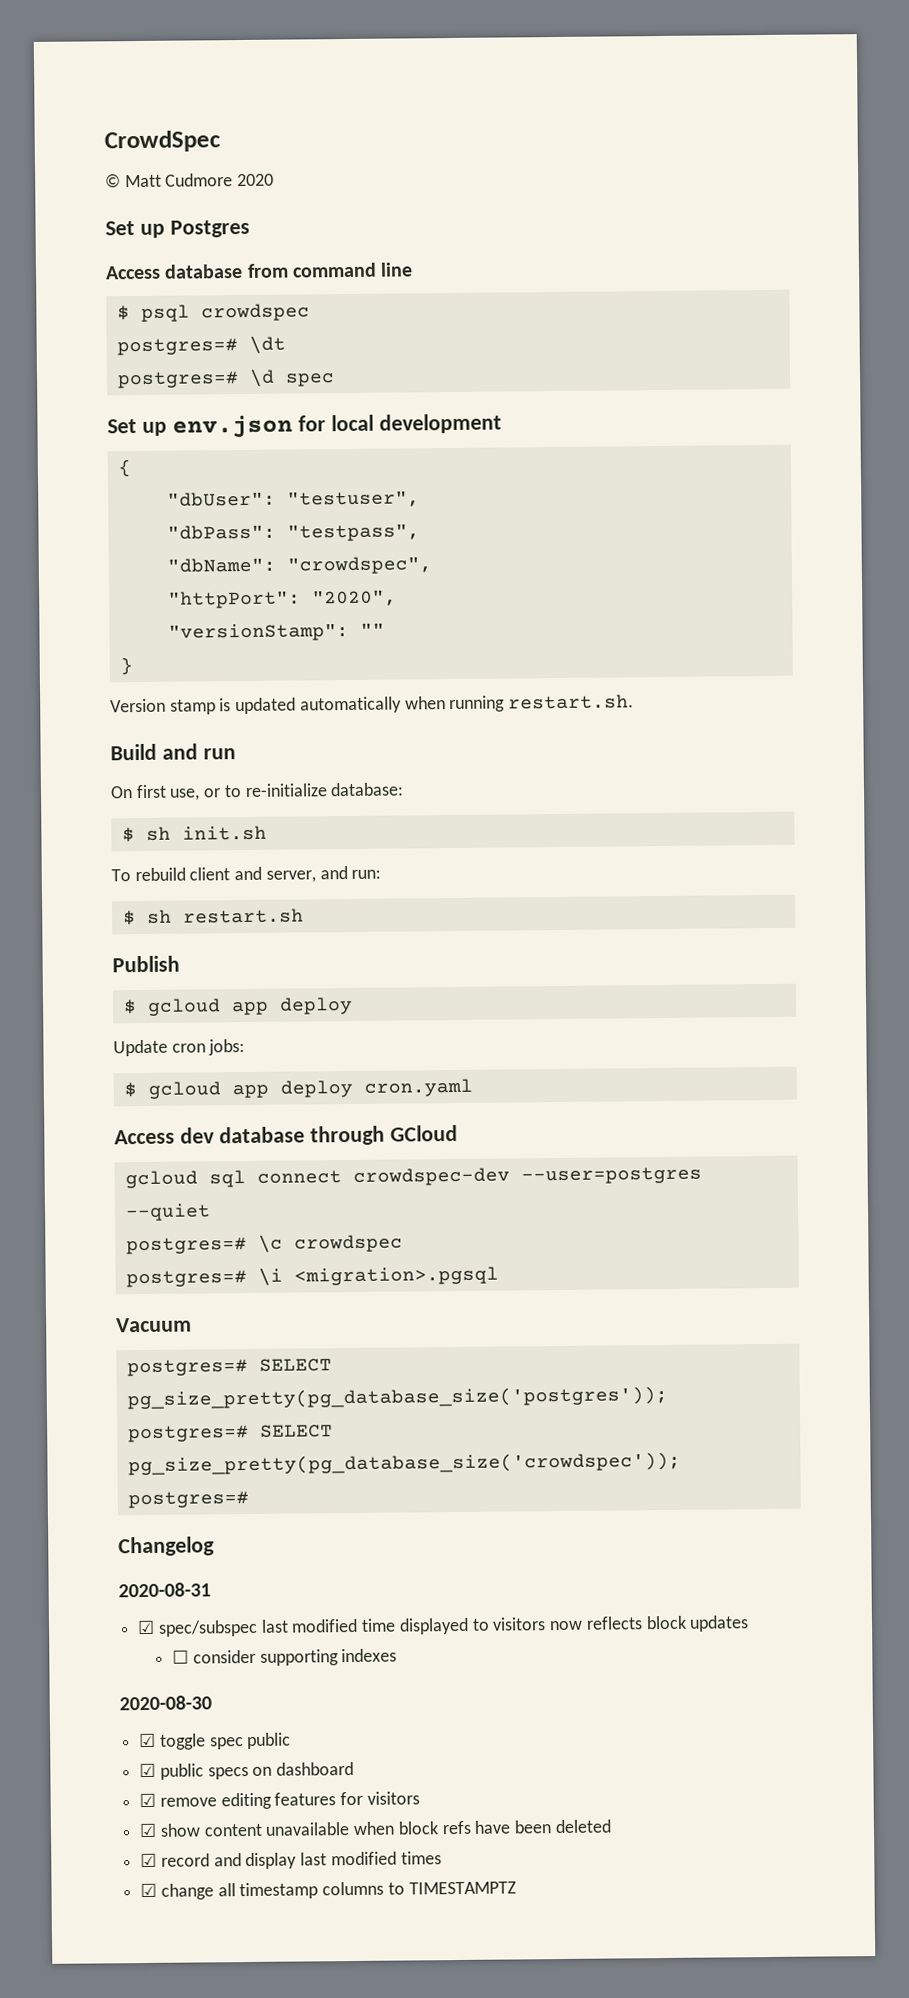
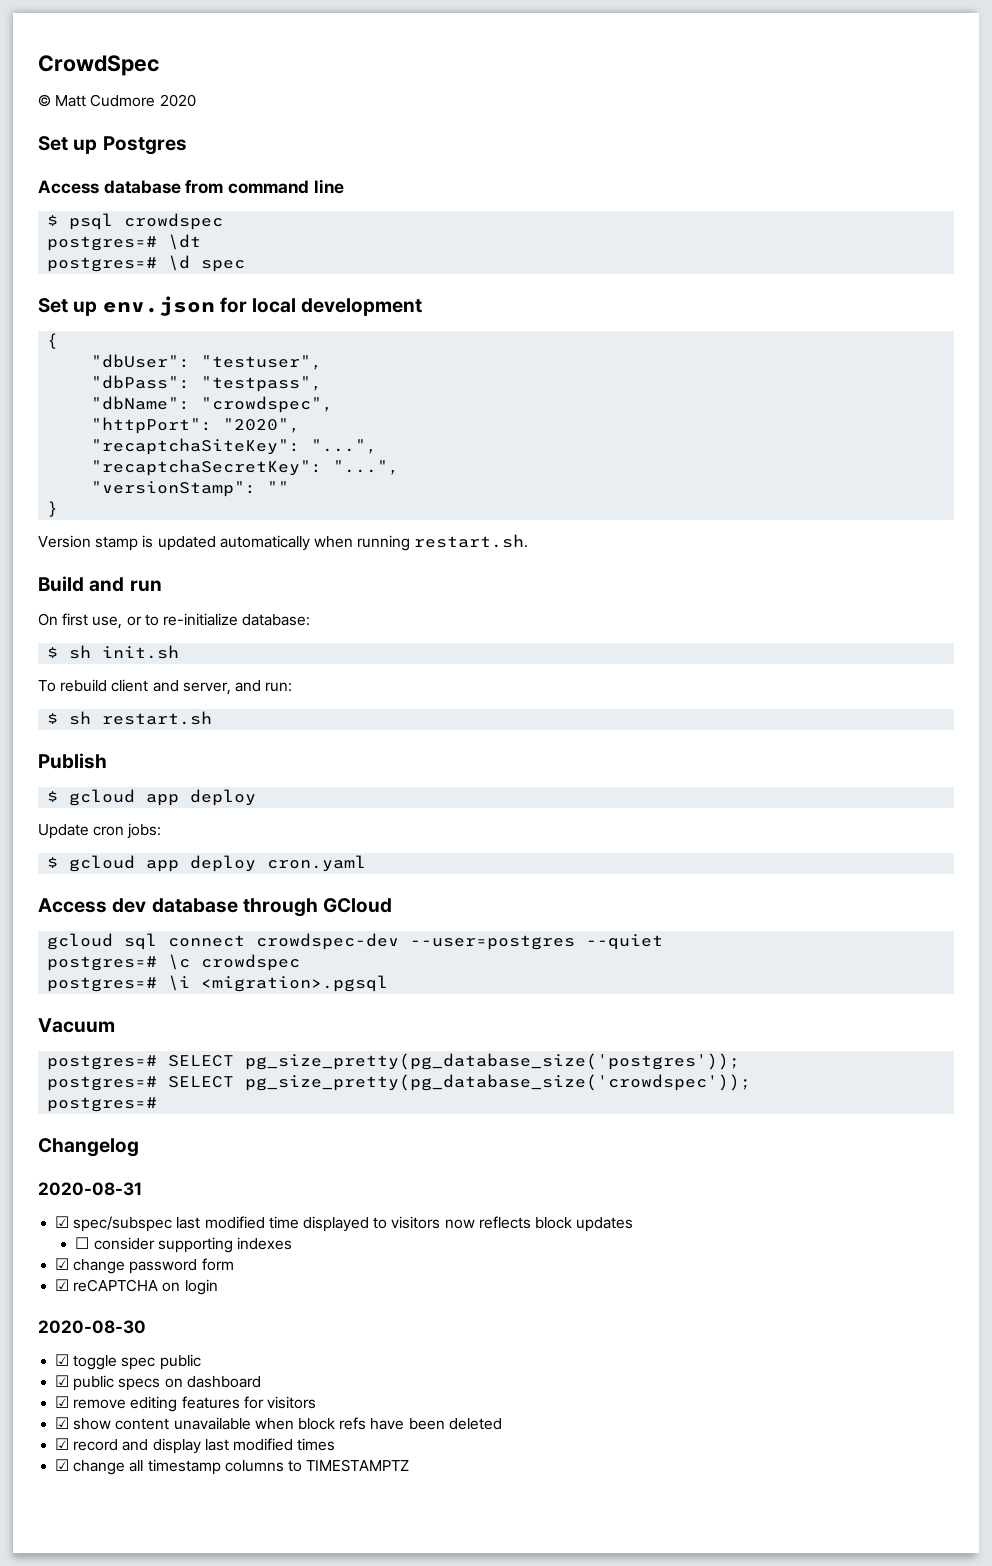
+ "recaptchaSiteKey": "...",
+ "recaptchaSecretKey": "...",
+ ☑ change password form
+ ☑ reCAPTCHA on login

